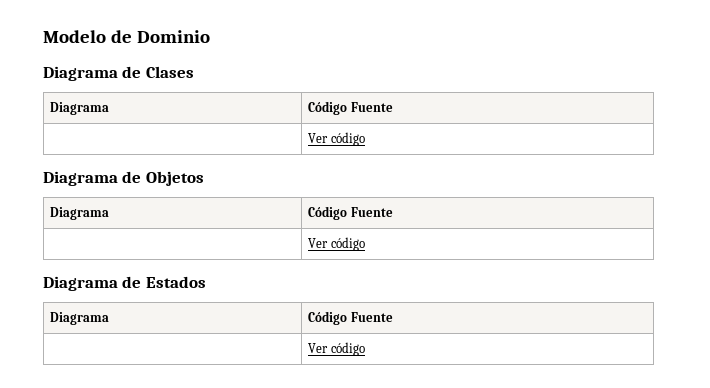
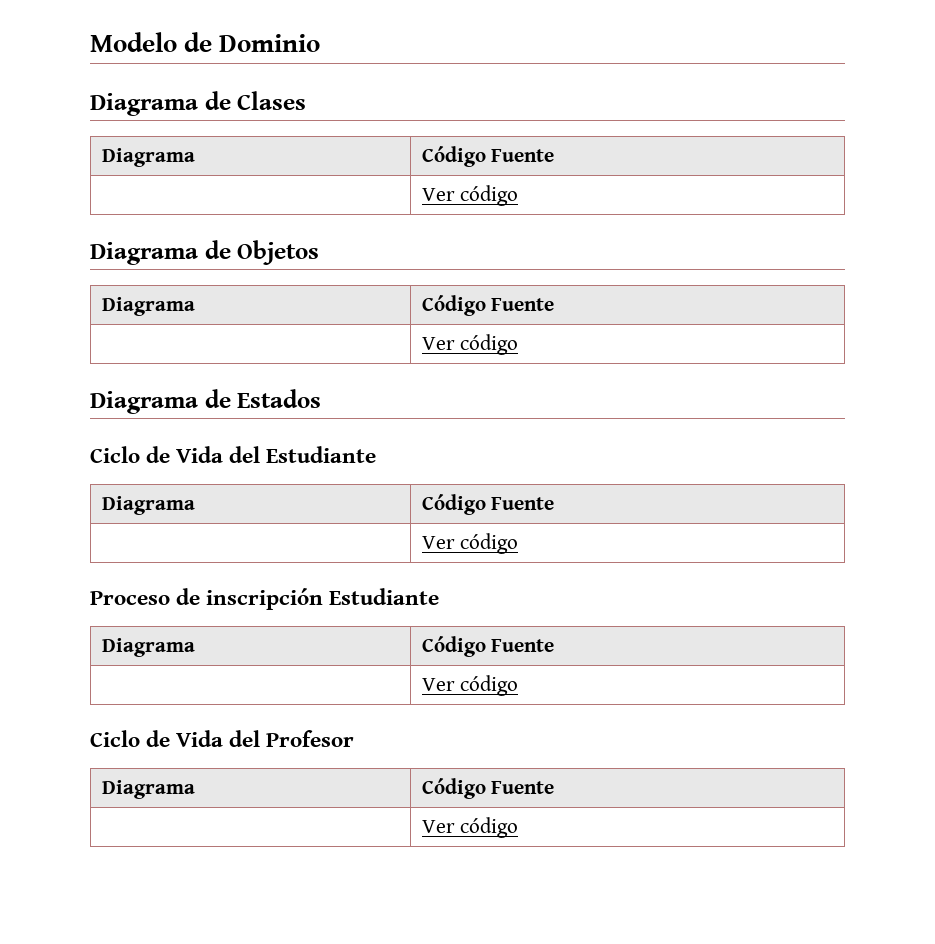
  Diagrama de Estados
+ Ciclo de Vida del Estudiante
+ Diagrama | Código Fuente
+ | Ver código
+ Proceso de inscripción Estudiante
+ Diagrama | Código Fuente
+ | Ver código
+ Ciclo de Vida del Profesor

